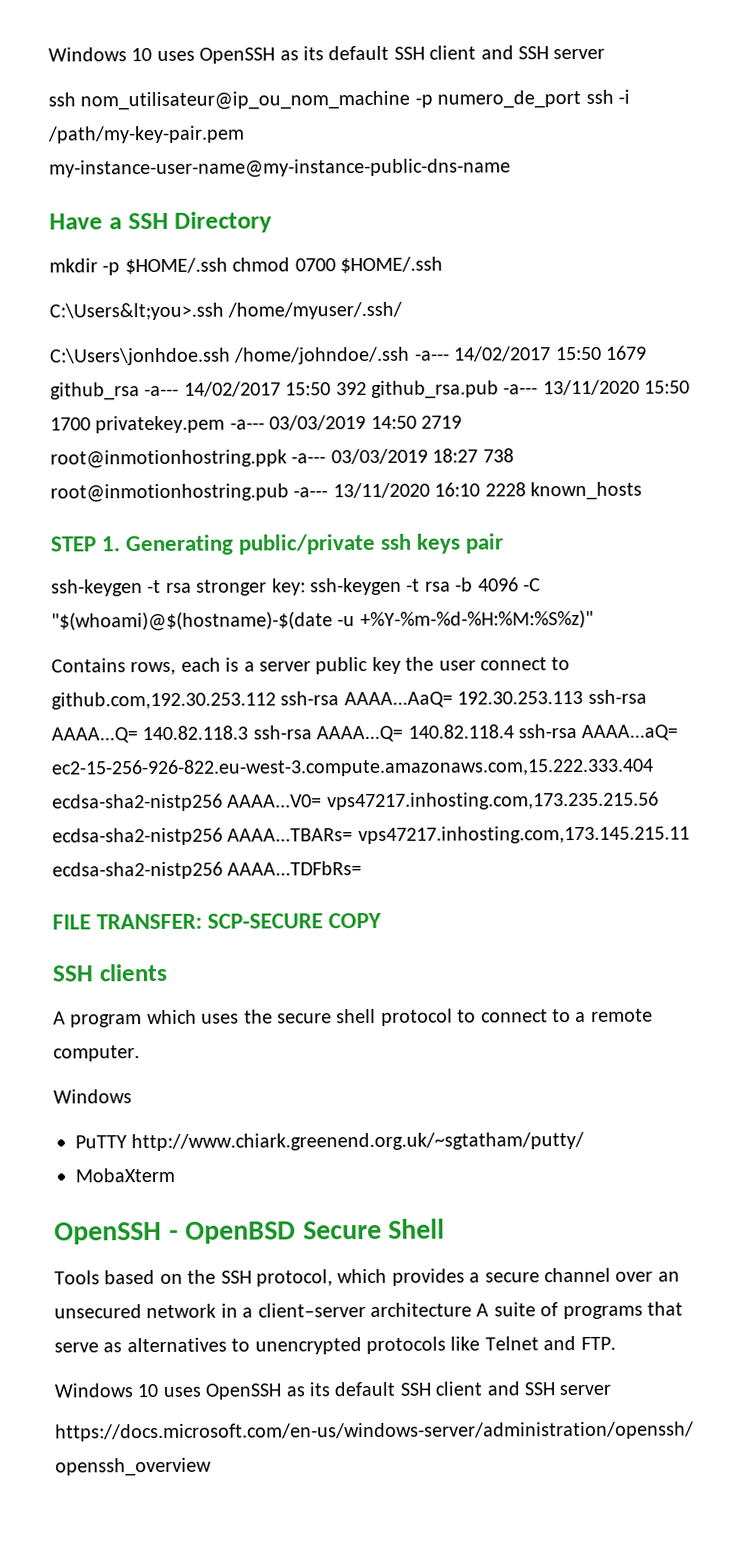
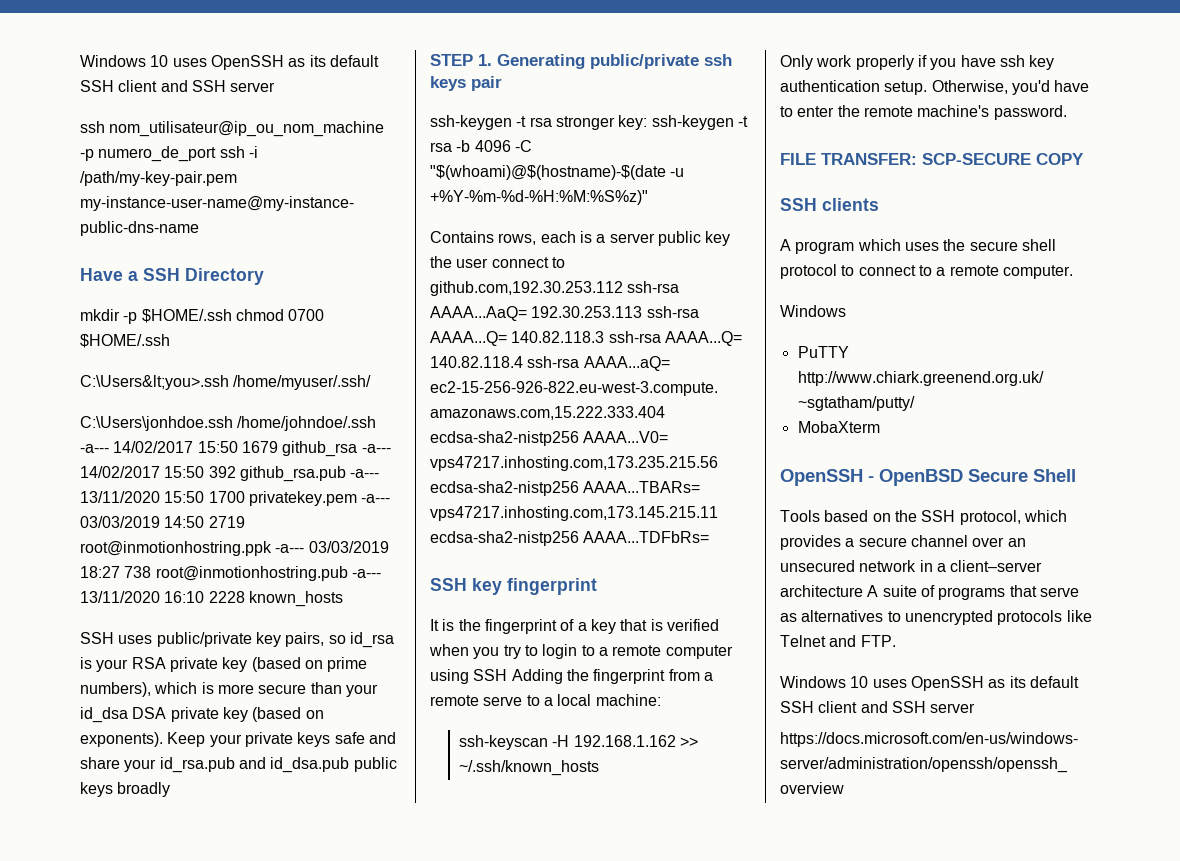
+ SSH uses public/private key pairs, so id_rsa is your RSA private key (based on prime numbers), which is more secure than your id_dsa DSA private key (based on exponents). Keep your private keys safe and share your id_rsa.pub and id_dsa.pub public keys broadly
+ SSH key fingerprint
+ It is the fingerprint of a key that is verified when you try to login to a remote computer using SSH Adding the fingerprint from a remote serve to a local machine:
+ ssh-keyscan -H 192.168.1.162 >> ~/.ssh/known_hosts
+ Only work properly if you have ssh key authentication setup. Otherwise, you'd have to enter the remote machine's password.

